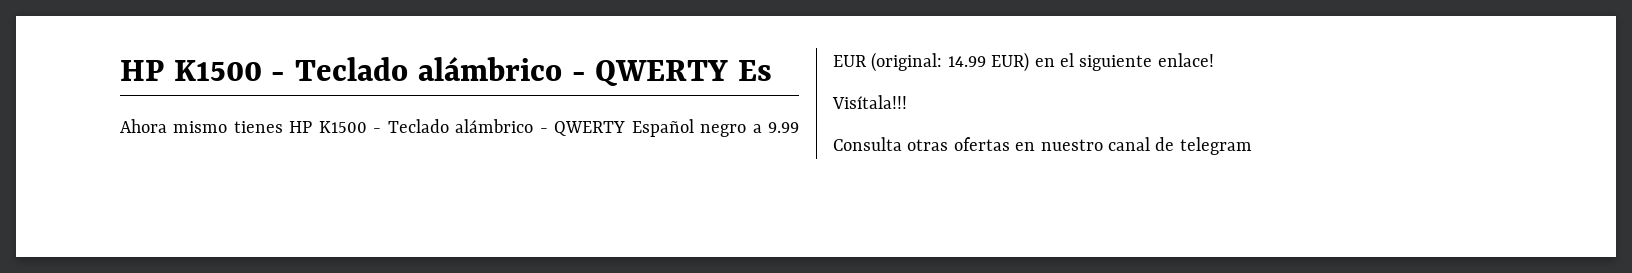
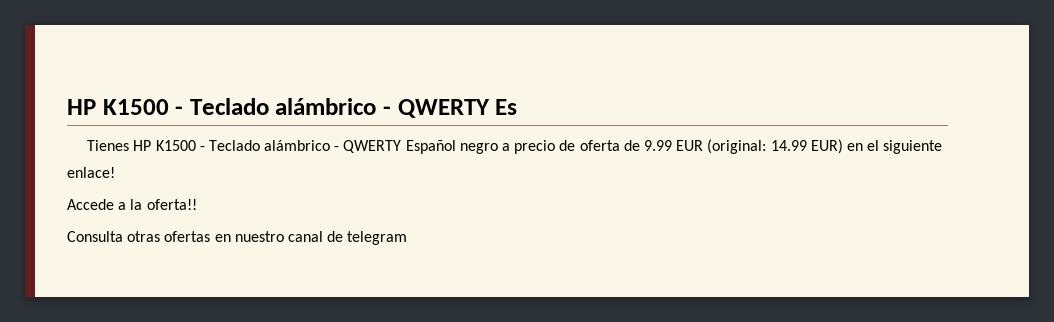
- Ahora mismo tienes HP K1500 - Teclado alámbrico - QWERTY Español negro a 9.99 EUR (original: 14.99 EUR) en el siguiente enlace!
+ Tienes HP K1500 - Teclado alámbrico - QWERTY Español negro a precio de oferta de 9.99 EUR (original: 14.99 EUR) en el siguiente enlace!
- Visítala!!!
+ Accede a la oferta!!

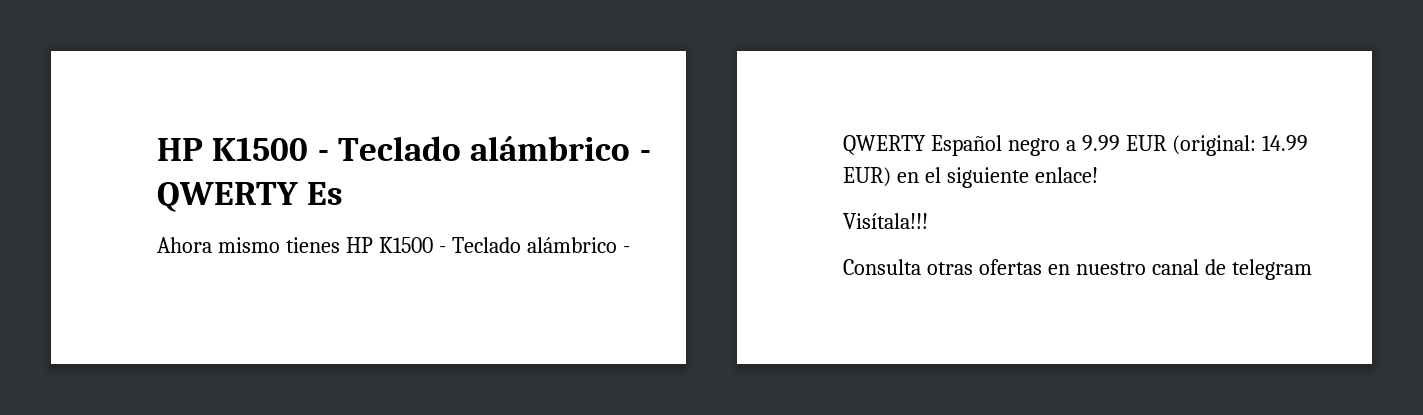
- Tienes HP K1500 - Teclado alámbrico - QWERTY Español negro a precio de oferta de 9.99 EUR (original: 14.99 EUR) en el siguiente enlace!
+ Ahora mismo tienes HP K1500 - Teclado alámbrico - QWERTY Español negro a 9.99 EUR (original: 14.99 EUR) en el siguiente enlace!
- Accede a la oferta!!
+ Visítala!!!

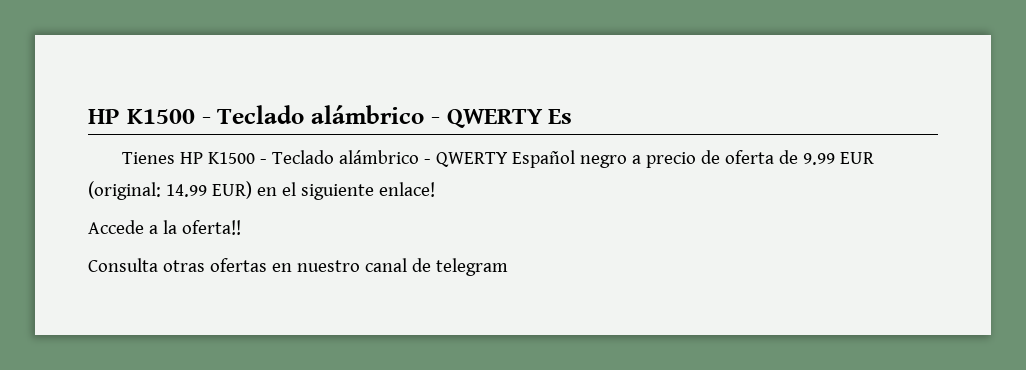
- Ahora mismo tienes HP K1500 - Teclado alámbrico - QWERTY Español negro a 9.99 EUR (original: 14.99 EUR) en el siguiente enlace!
+ Tienes HP K1500 - Teclado alámbrico - QWERTY Español negro a precio de oferta de 9.99 EUR (original: 14.99 EUR) en el siguiente enlace!
- Visítala!!!
+ Accede a la oferta!!

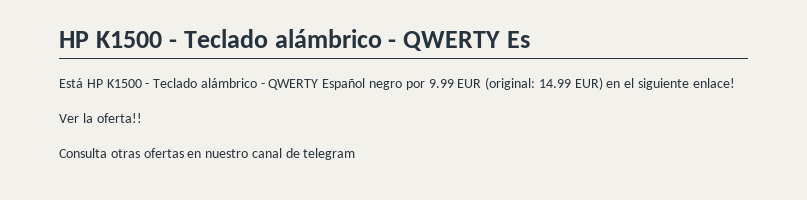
- Tienes HP K1500 - Teclado alámbrico - QWERTY Español negro a precio de oferta de 9.99 EUR (original: 14.99 EUR) en el siguiente enlace!
+ Está HP K1500 - Teclado alámbrico - QWERTY Español negro por 9.99 EUR (original: 14.99 EUR) en el siguiente enlace!
- Accede a la oferta!!
+ Ver la oferta!!

